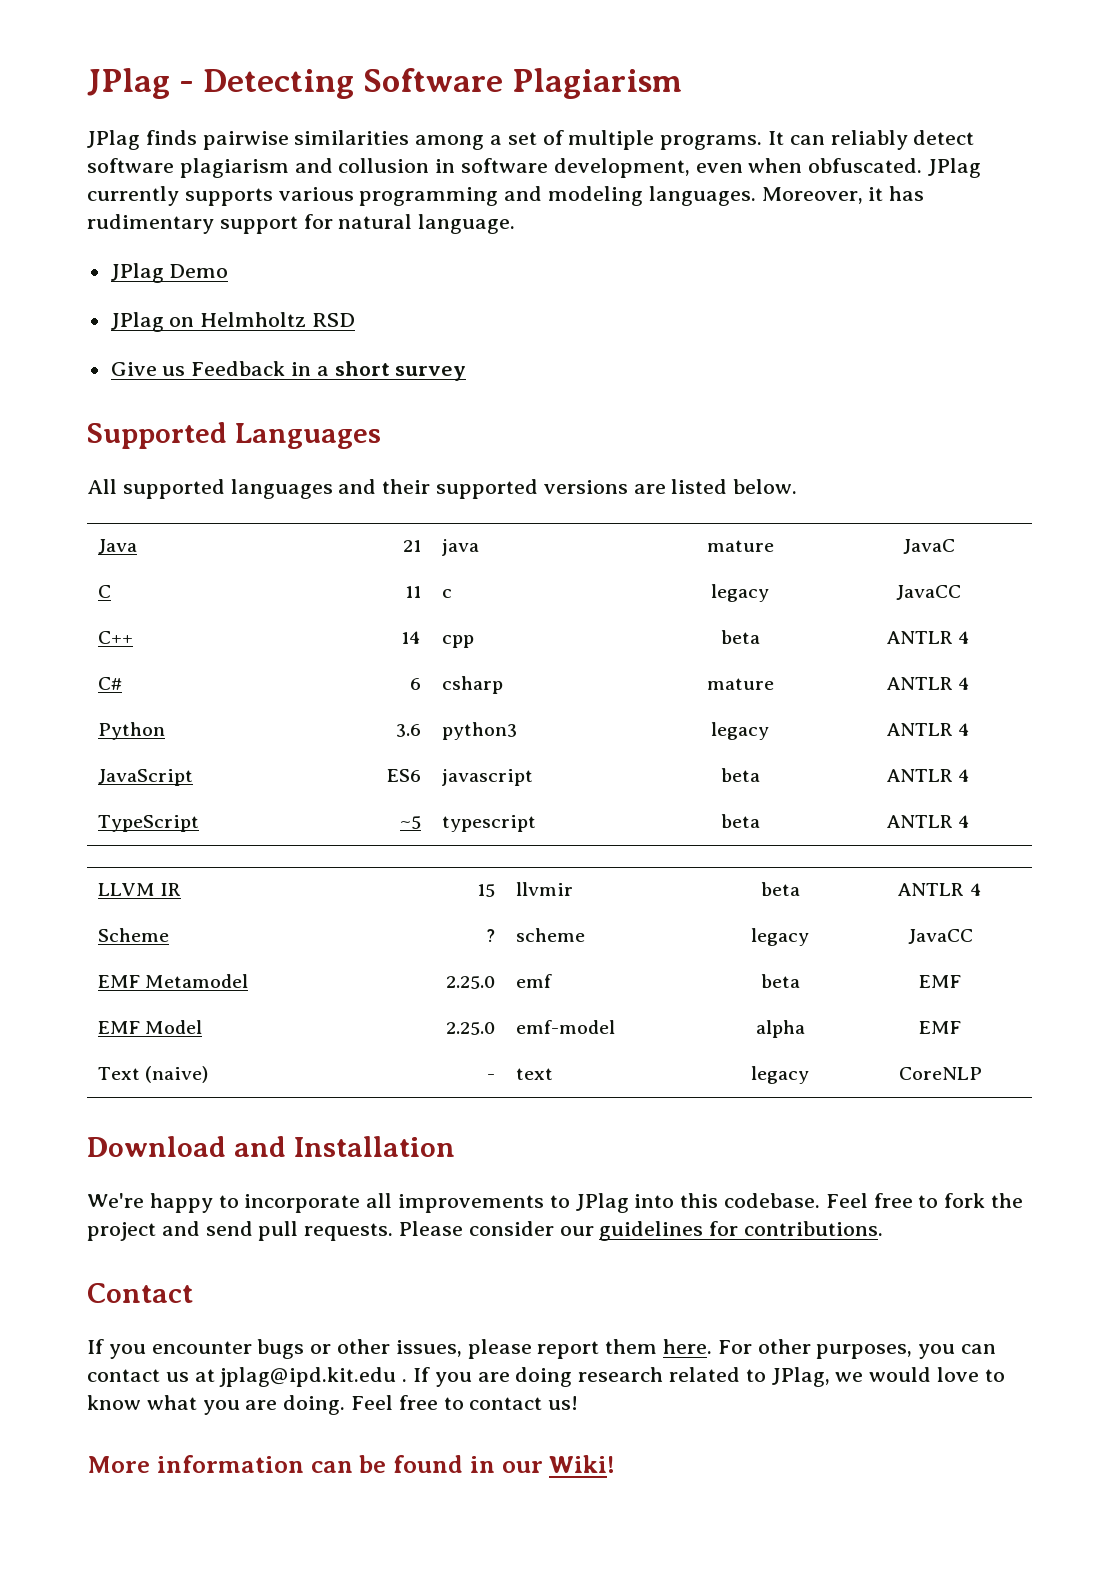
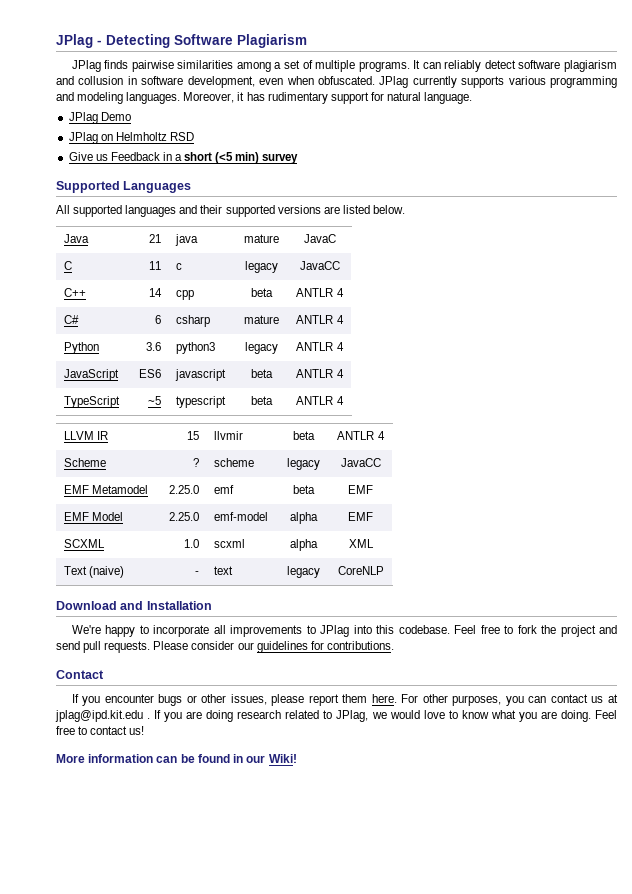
- Give us Feedback in a short survey
+ Give us Feedback in a short (<5 min) survey
+ SCXML | 1.0 | scxml | alpha | XML

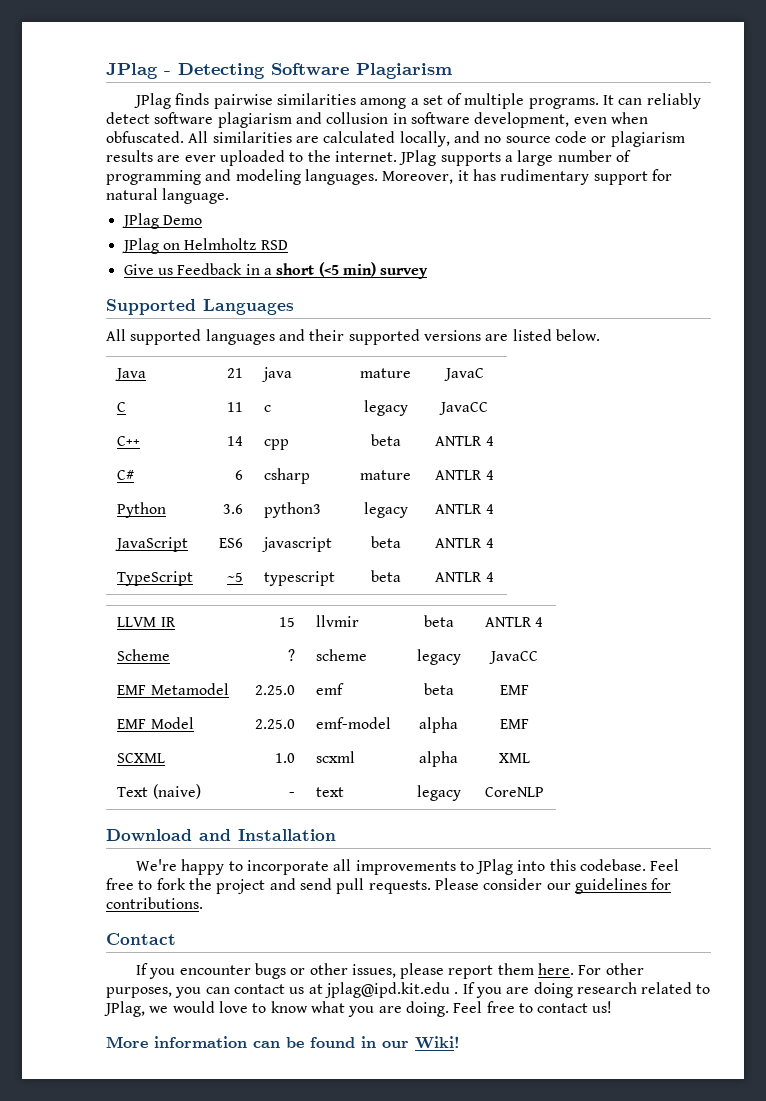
- JPlag currently supports various programming and modeling languages.
+ All similarities are calculated locally, and no source code or plagiarism results are ever uploaded to the internet. JPlag supports a large number of programming and modeling languages.

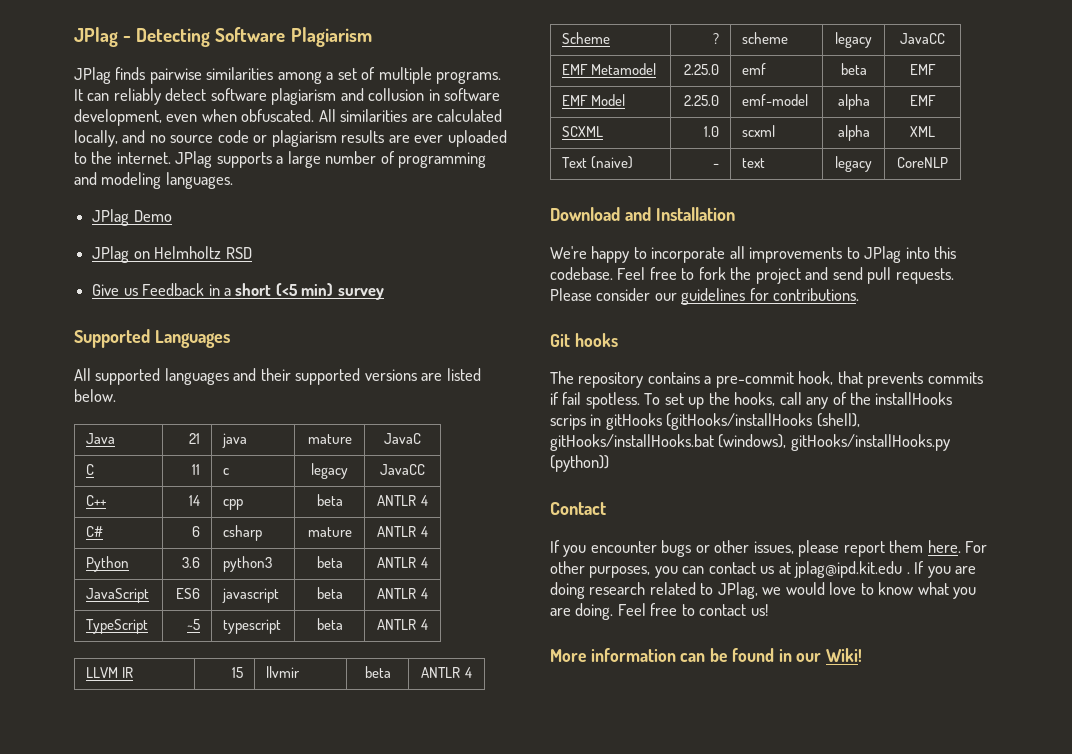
- Moreover, it has rudimentary support for natural language.
- Python | 3.6 | python3 | legacy | ANTLR 4
+ Python | 3.6 | python3 | beta | ANTLR 4
+ Git hooks
+ The repository contains a pre-commit hook, that prevents commits if fail spotless. To set up the hooks, call any of the installHooks scrips in gitHooks (gitHooks/installHooks (shell), gitHooks/installHooks.bat (windows), gitHooks/installHooks.py (python))

